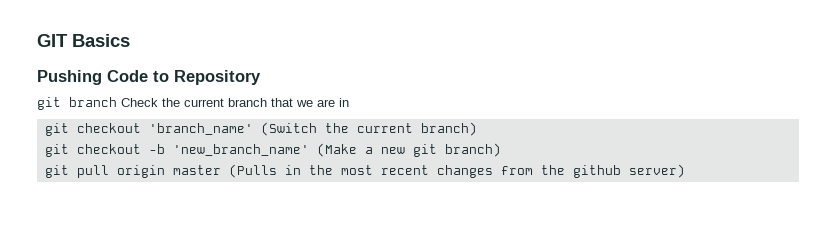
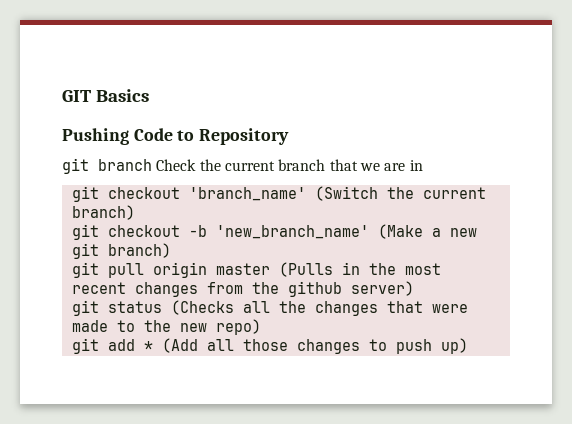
+ git status (Checks all the changes that were made to the new repo)
+ git add * (Add all those changes to push up)

